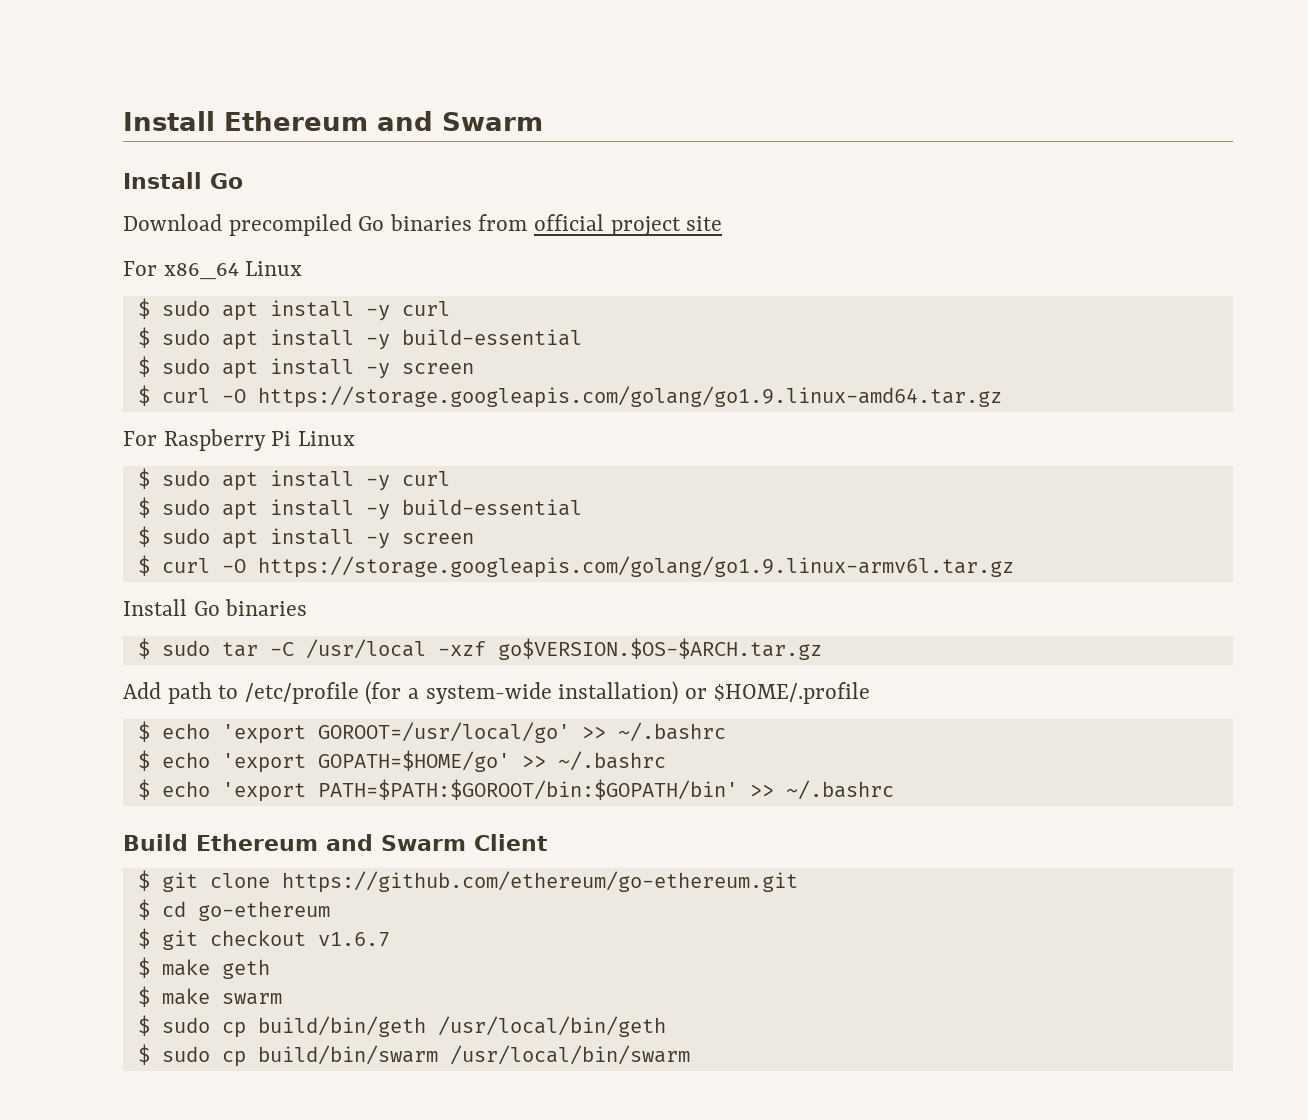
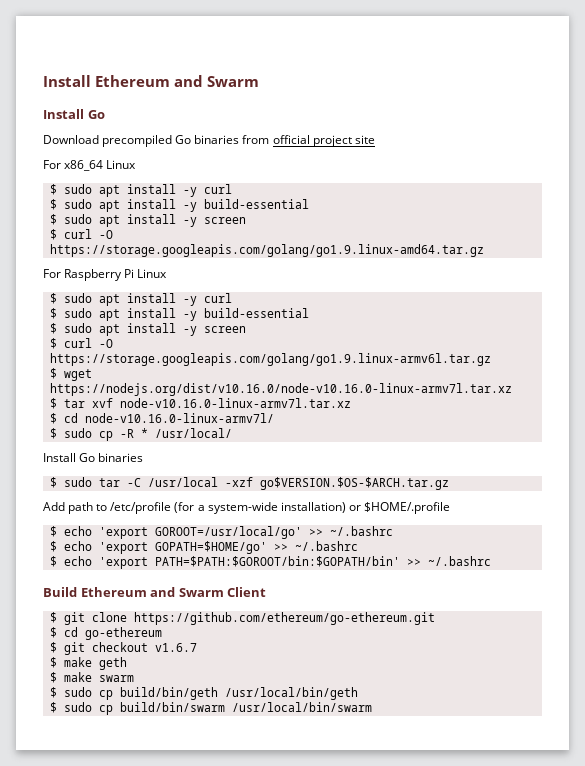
+ $ wget https://nodejs.org/dist/v10.16.0/node-v10.16.0-linux-armv7l.tar.xz
+ $ tar xvf node-v10.16.0-linux-armv7l.tar.xz
+ $ cd node-v10.16.0-linux-armv7l/
+ $ sudo cp -R * /usr/local/

